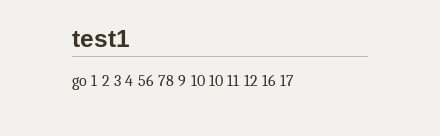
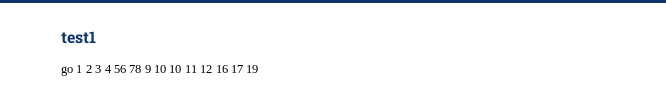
- go 1 2 3 4 56 78 9 10 10 11 12 16 17
+ go 1 2 3 4 56 78 9 10 10 11 12 16 17 19

